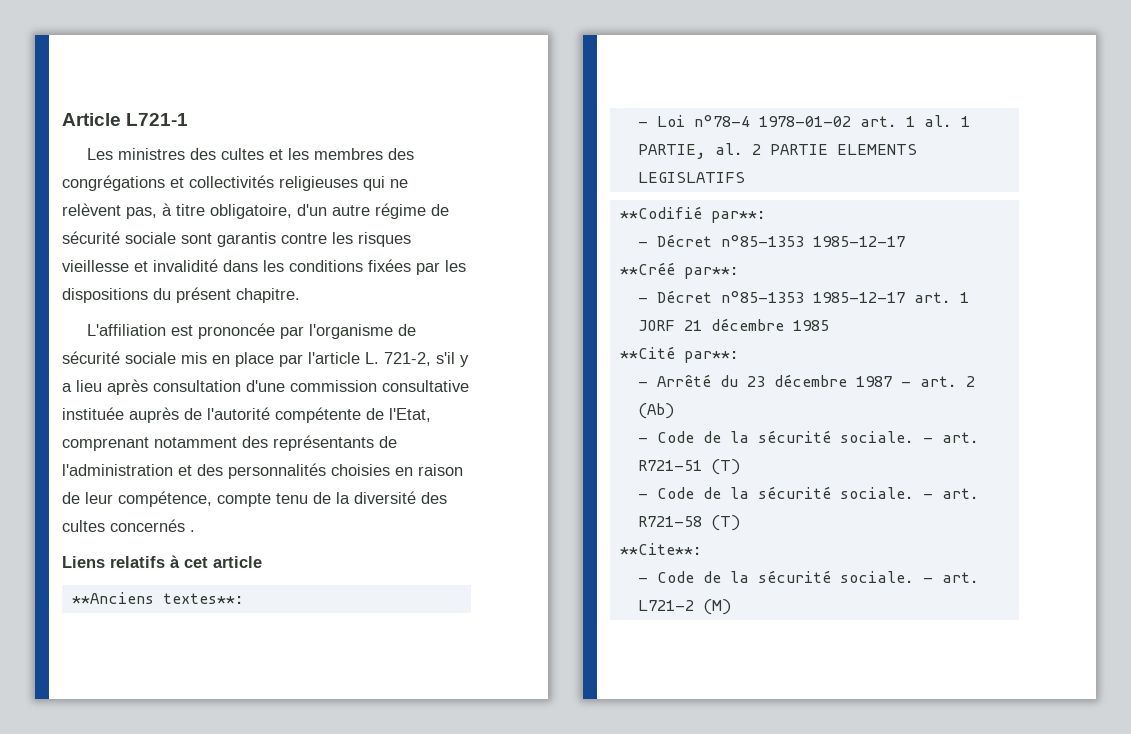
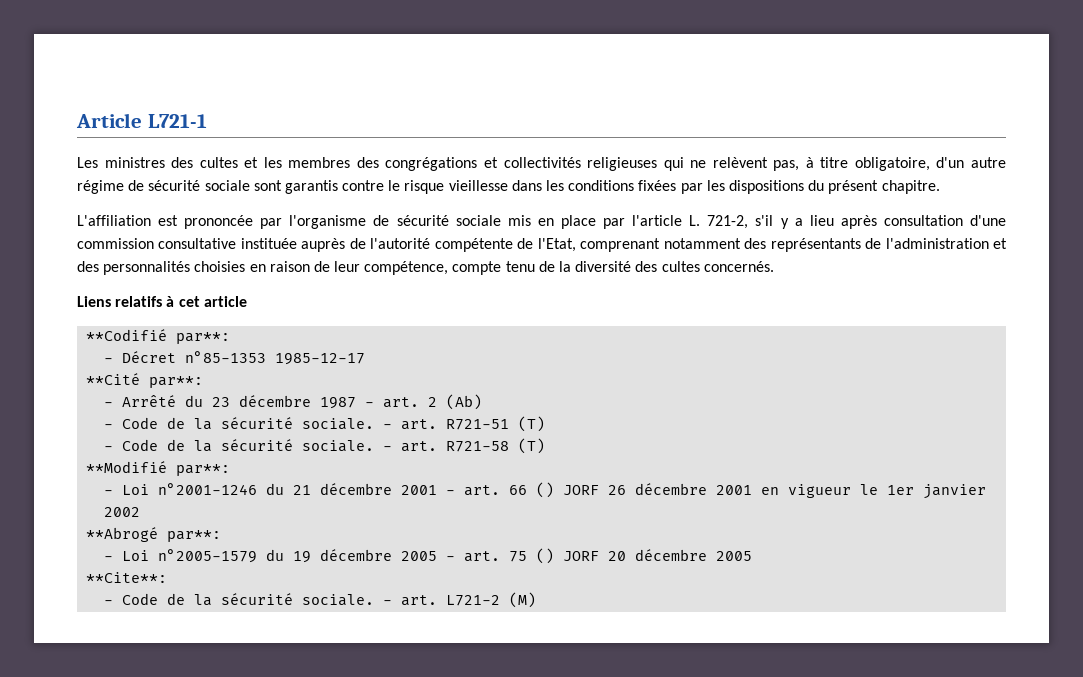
- Les ministres des cultes et les membres des congrégations et collectivités religieuses qui ne relèvent pas, à titre obligatoire, d'un autre régime de sécurité sociale sont garantis contre les risques vieillesse et invalidité dans les conditions fixées par les dispositions du présent chapitre.
+ Les ministres des cultes et les membres des congrégations et collectivités religieuses qui ne relèvent pas, à titre obligatoire, d'un autre régime de sécurité sociale sont garantis contre le risque vieillesse dans les conditions fixées par les dispositions du présent chapitre.
- L'affiliation est prononcée par l'organisme de sécurité sociale mis en place par l'article L. 721-2, s'il y a lieu après consultation d'une commission consultative instituée auprès de l'autorité compétente de l'Etat, comprenant notamment des représentants de l'administration et des personnalités choisies en raison de leur compétence, compte tenu de la diversité des cultes concernés .
+ L'affiliation est prononcée par l'organisme de sécurité sociale mis en place par l'article L. 721-2, s'il y a lieu après consultation d'une commission consultative instituée auprès de l'autorité compétente de l'Etat, comprenant notamment des représentants de l'administration et des personnalités choisies en raison de leur compétence, compte tenu de la diversité des cultes concernés.
- **Anciens textes**:
- - Loi n°78-4 1978-01-02 art. 1 al. 1 PARTIE, al. 2 PARTIE ELEMENTS LEGISLATIFS
- **Créé par**:
- - Décret n°85-1353 1985-12-17 art. 1 JORF 21 décembre 1985
+ **Modifié par**:
+ - Loi n°2001-1246 du 21 décembre 2001 - art. 66 () JORF 26 décembre 2001 en vigueur le 1er janvier 2002
+ **Abrogé par**:
+ - Loi n°2005-1579 du 19 décembre 2005 - art. 75 () JORF 20 décembre 2005

